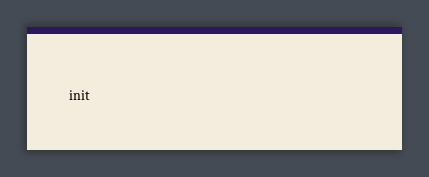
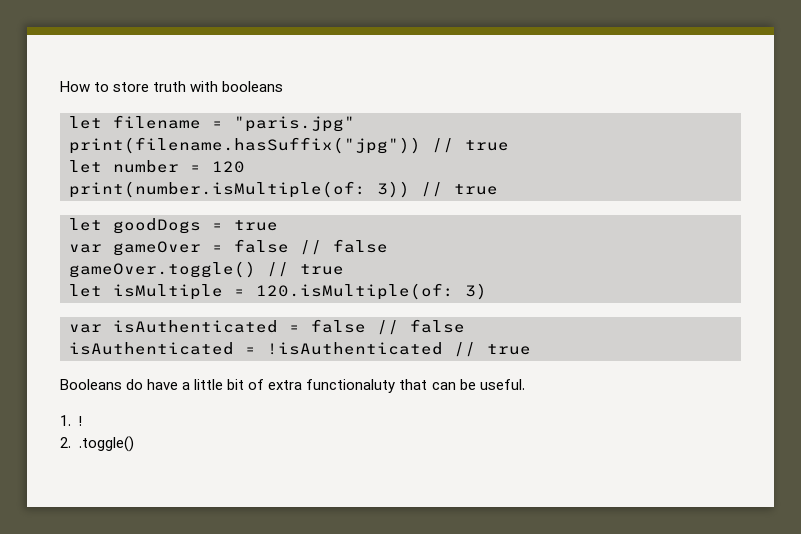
- init
+ How to store truth with booleans
+ let filename = "paris.jpg"
+ print(filename.hasSuffix("jpg")) // true
+ let number = 120
+ print(number.isMultiple(of: 3)) // true
+ let goodDogs = true
+ var gameOver = false // false
+ gameOver.toggle() // true
+ let isMultiple = 120.isMultiple(of: 3)
+ var isAuthenticated = false // false
+ isAuthenticated = !isAuthenticated // true
+ Booleans do have a little bit of extra functionaluty that can be useful.
+ 1. !
+ 2. .toggle()

